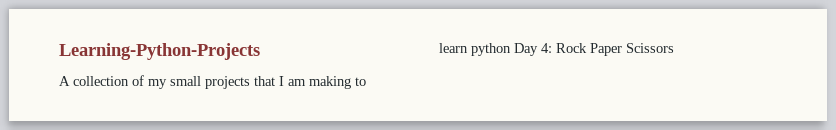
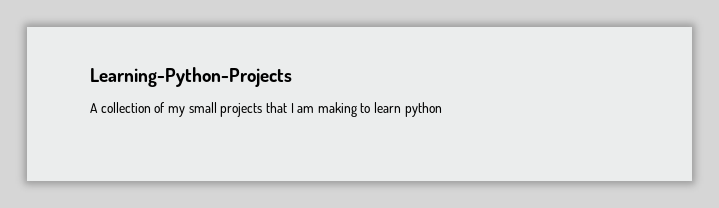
- A collection of my small projects that I am making to learn python Day 4: Rock Paper Scissors
+ A collection of my small projects that I am making to learn python

